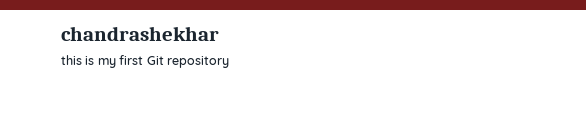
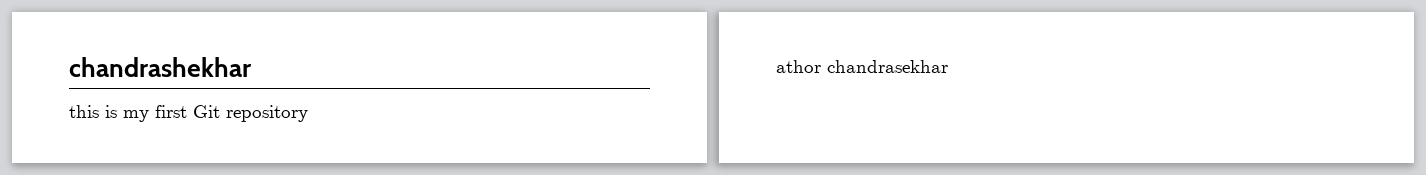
+ athor chandrasekhar

